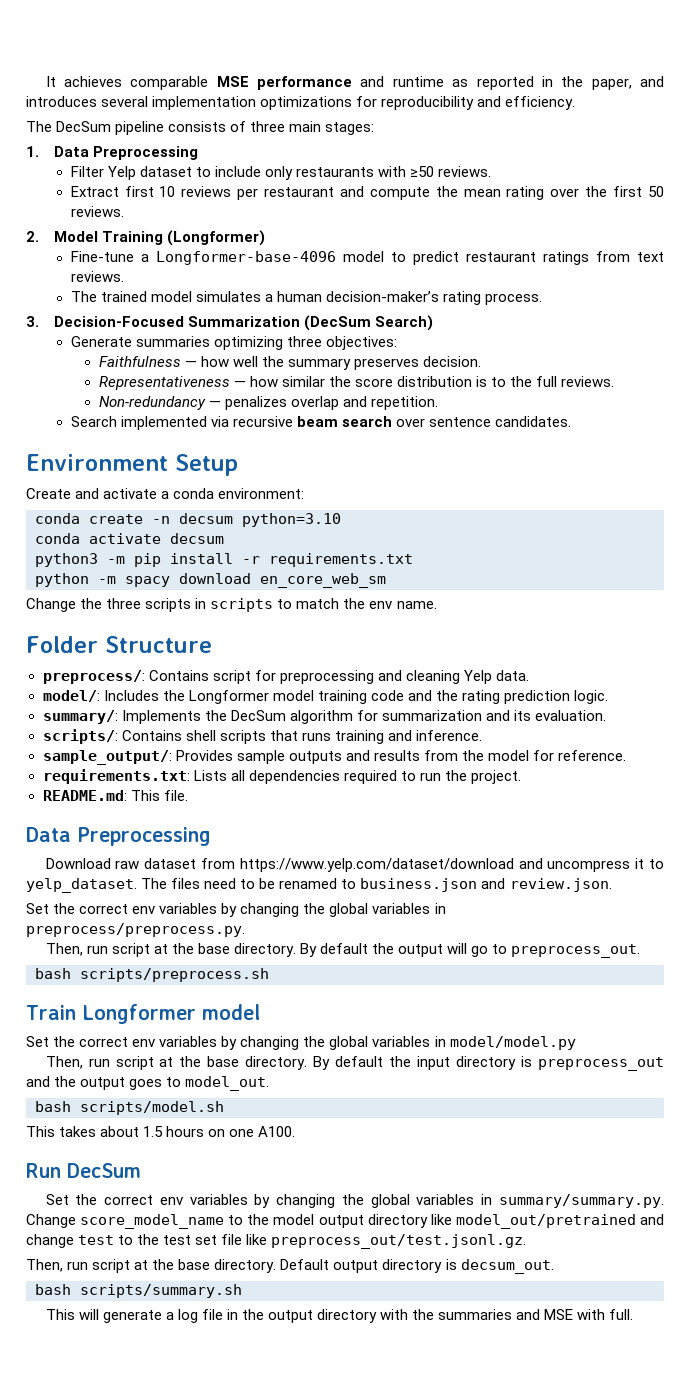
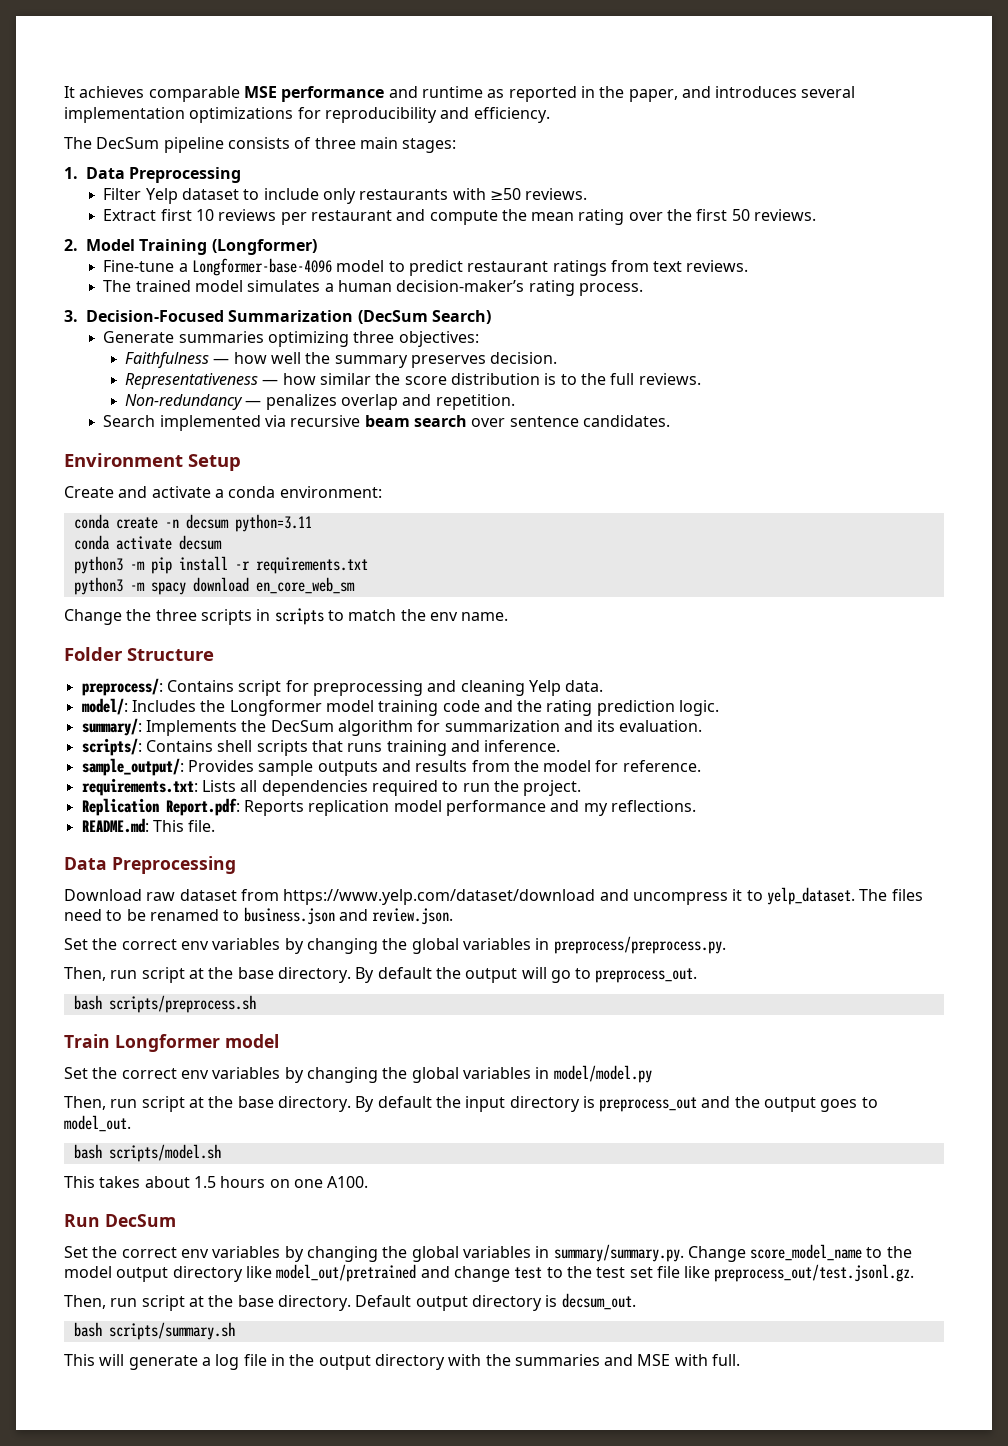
- conda create -n decsum python=3.10
+ conda create -n decsum python=3.11
- python -m spacy download en_core_web_sm
+ python3 -m spacy download en_core_web_sm
+ Replication Report.pdf: Reports replication model performance and my reflections.

